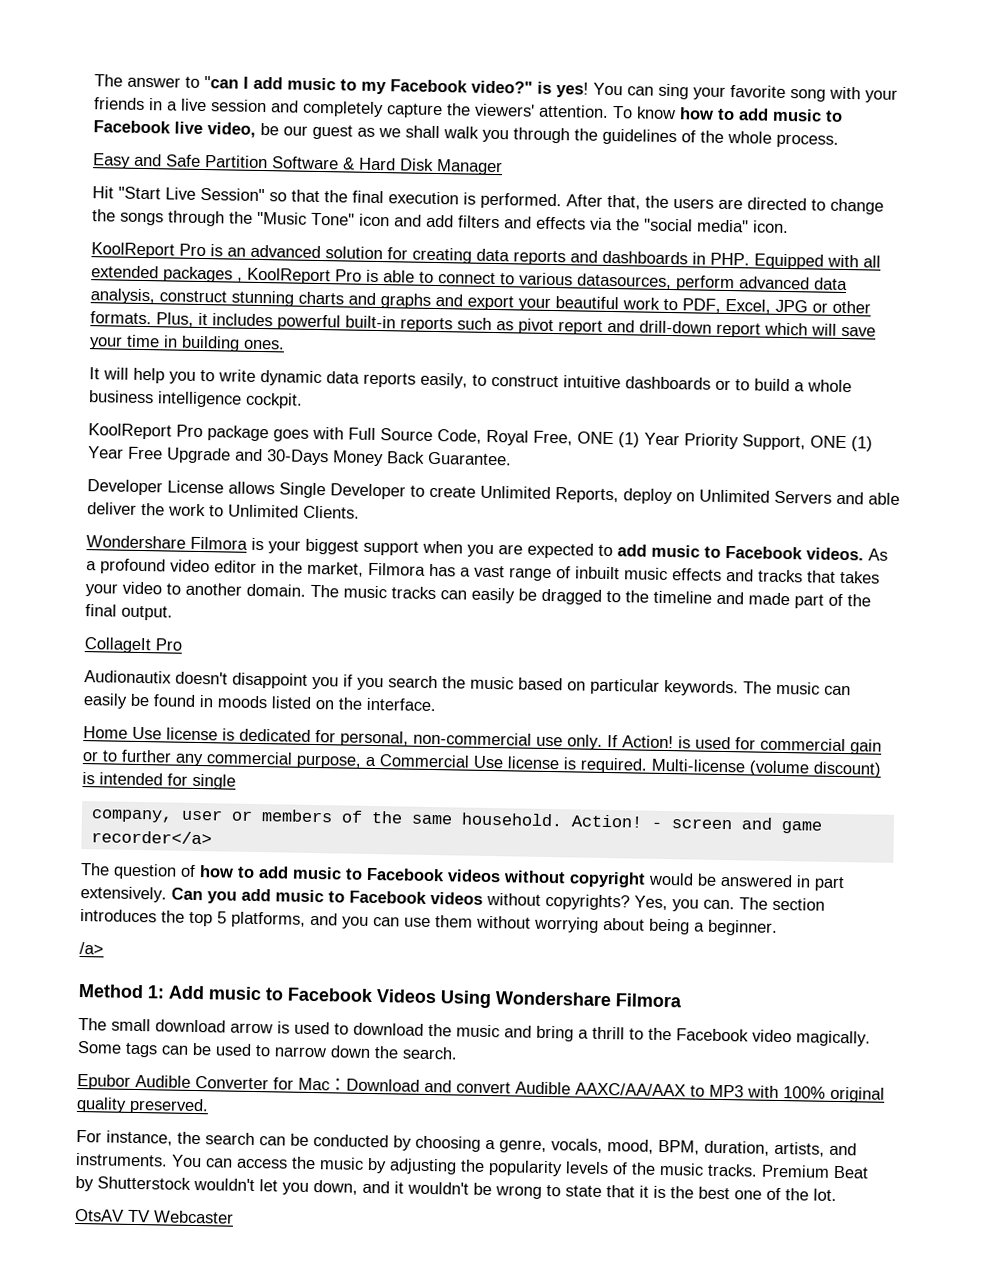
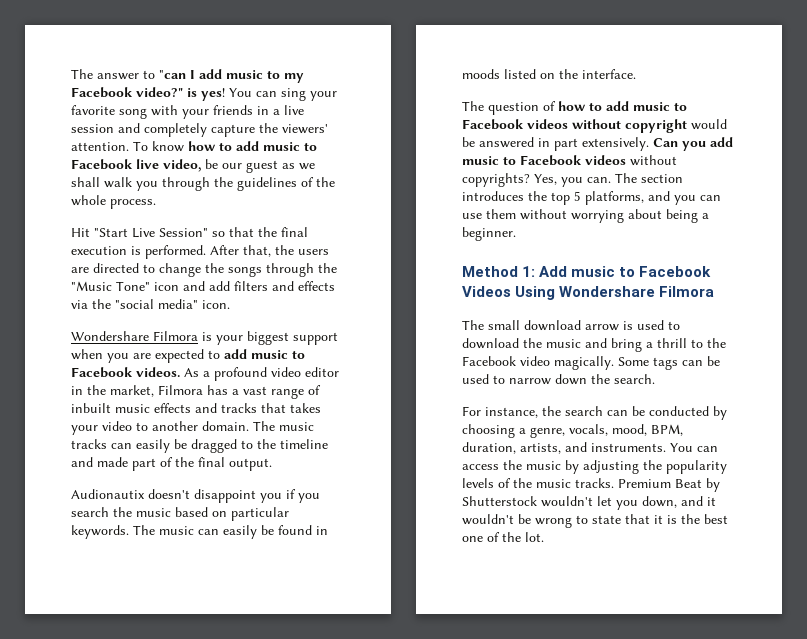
- Easy and Safe Partition Software & Hard Disk Manager
- KoolReport Pro is an advanced solution for creating data reports and dashboards in PHP. Equipped with all extended packages , KoolReport Pro is able to connect to various datasources, perform advanced data analysis, construct stunning charts and graphs and export your beautiful work to PDF, Excel, JPG or other formats. Plus, it includes powerful built-in reports such as pivot report and drill-down report which will save your time in building ones.
- It will help you to write dynamic data reports easily, to construct intuitive dashboards or to build a whole business intelligence cockpit.
- KoolReport Pro package goes with Full Source Code, Royal Free, ONE (1) Year Priority Support, ONE (1) Year Free Upgrade and 30-Days Money Back Guarantee.
- Developer License allows Single Developer to create Unlimited Reports, deploy on Unlimited Servers and able deliver the work to Unlimited Clients.
- CollageIt Pro
- Home Use license is dedicated for personal, non-commercial use only. If Action! is used for commercial gain or to further any commercial purpose, a Commercial Use license is required. Multi-license (volume discount) is intended for single
- company, user or members of the same household. Action! - screen and game recorder</a>
- /a>
- Epubor Audible Converter for Mac：Download and convert Audible AAXC/AA/AAX to MP3 with 100% original quality preserved.
- OtsAV TV Webcaster

